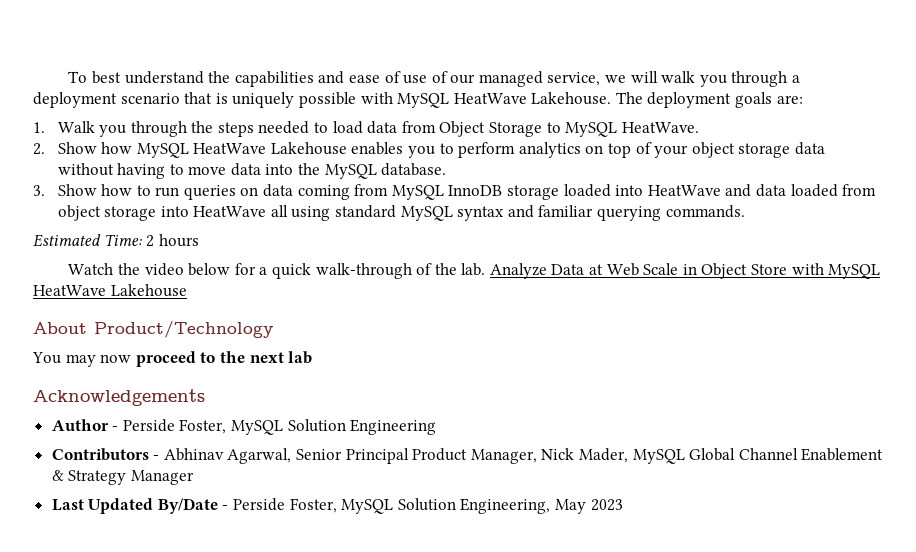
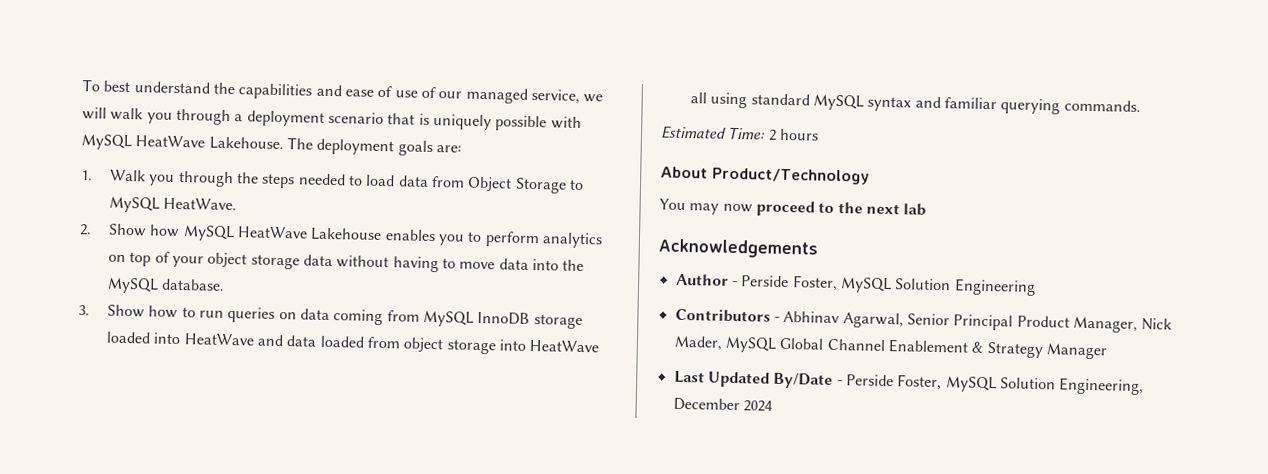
- Watch the video below for a quick walk-through of the lab. Analyze Data at Web Scale in Object Store with MySQL HeatWave Lakehouse
- Last Updated By/Date - Perside Foster, MySQL Solution Engineering, May 2023
+ Last Updated By/Date - Perside Foster, MySQL Solution Engineering, December 2024

